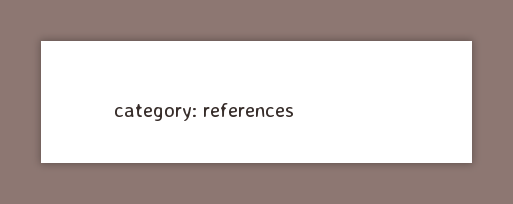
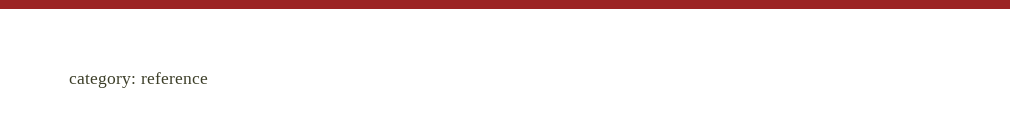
- category: references
+ category: reference

